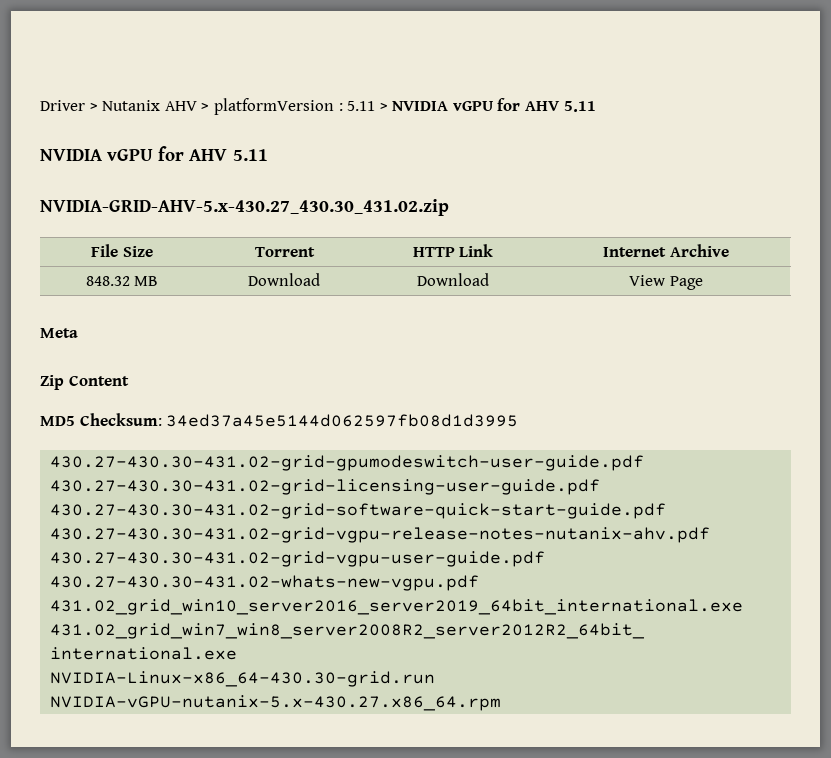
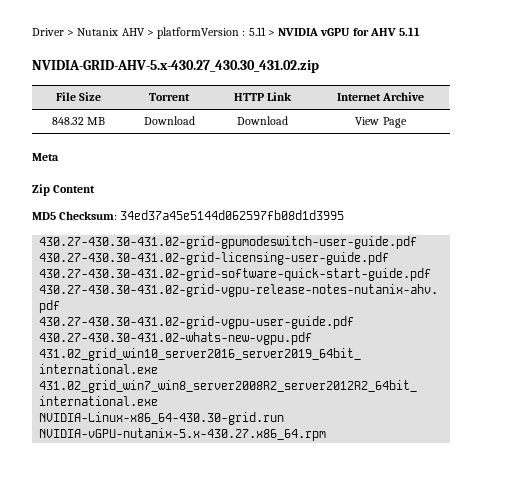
  Driver > Nutanix AHV > platformVersion : 5.11 > NVIDIA vGPU for AHV 5.11
- NVIDIA vGPU for AHV 5.11

